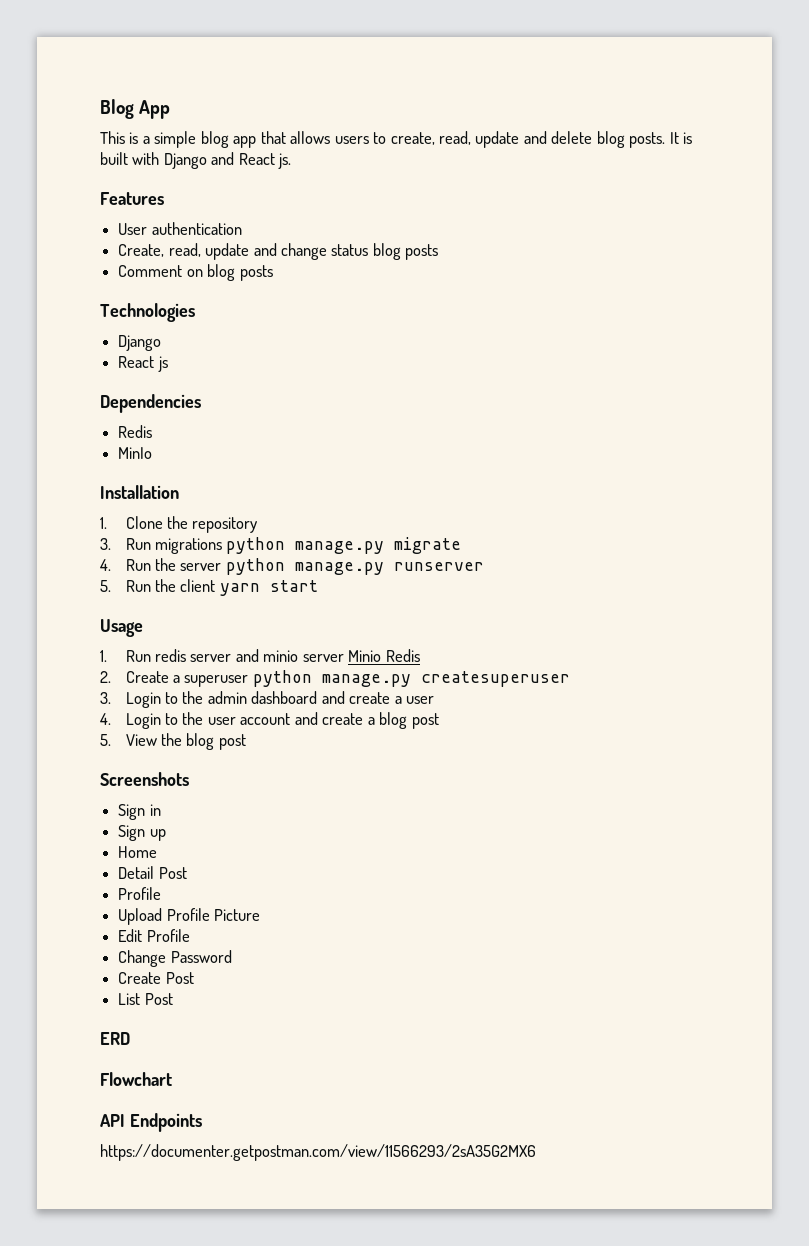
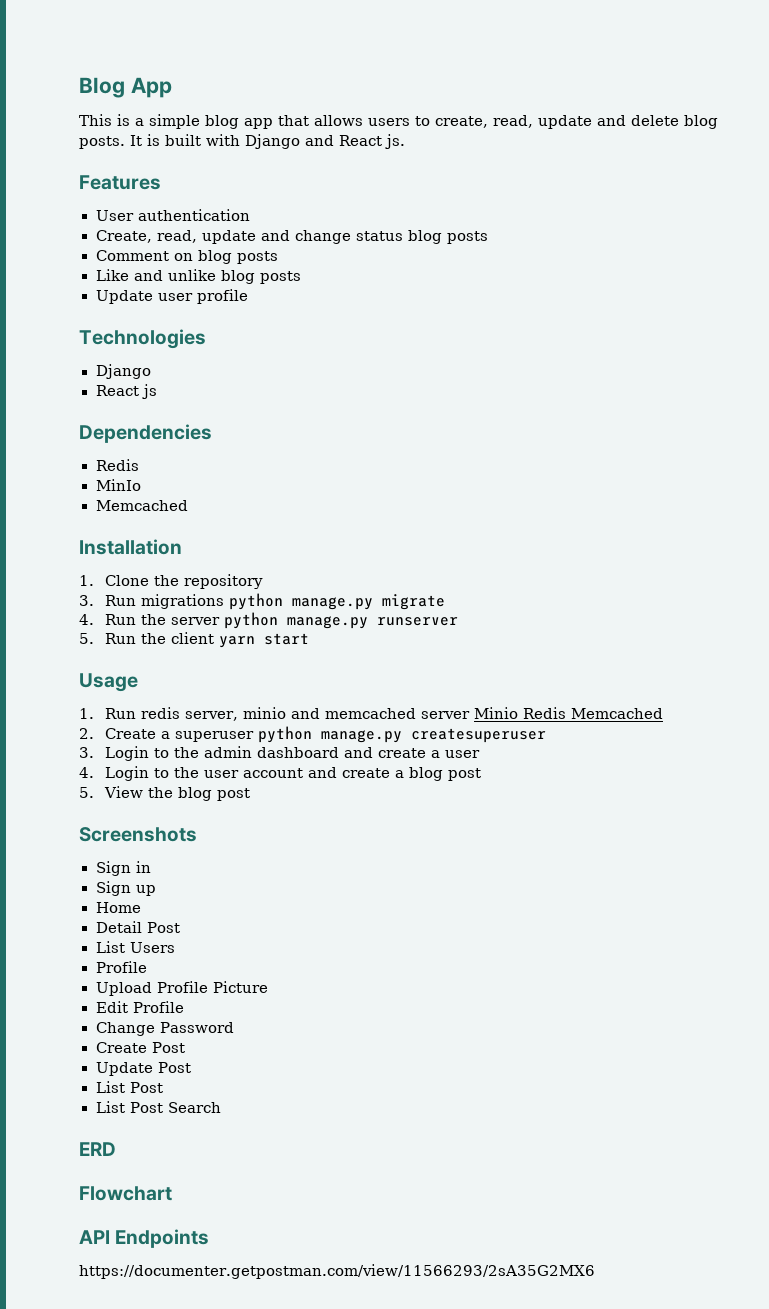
+ Like and unlike blog posts
+ Update user profile
  MinIo
+ Memcached
- 1. Run redis server and minio server Minio Redis
+ 1. Run redis server, minio and memcached server Minio Redis Memcached
+ List Users
+ Update Post
  List Post
+ List Post Search

